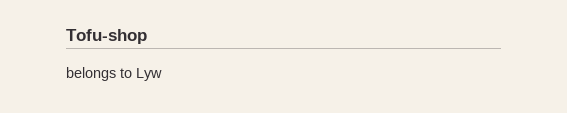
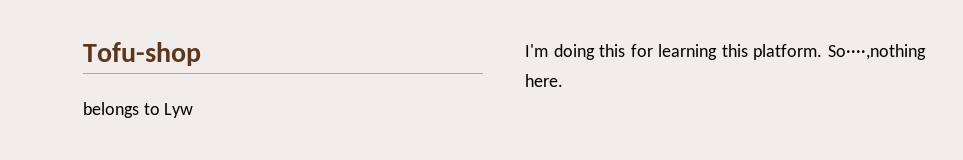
+ I'm doing this for learning this platform. So····,nothing here.

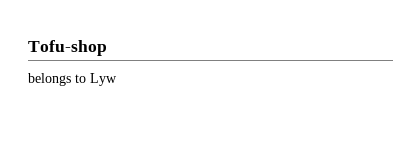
- I'm doing this for learning this platform. So····,nothing here.

